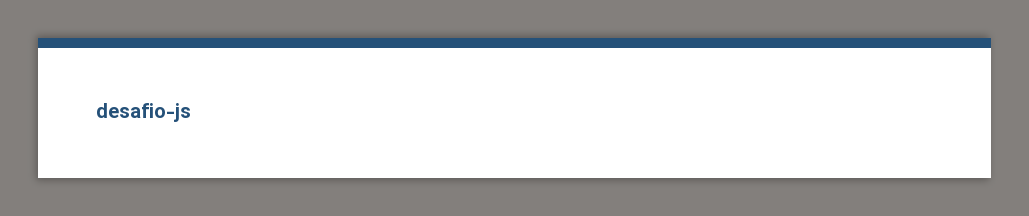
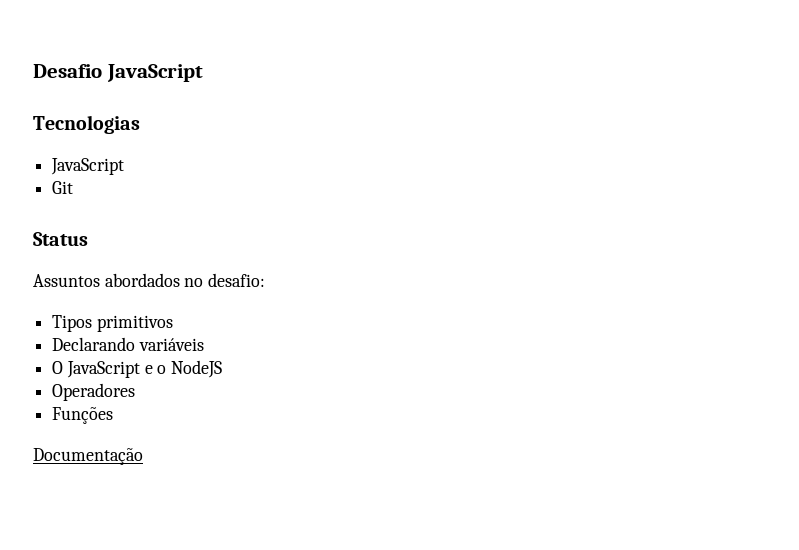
- desafio-js
+ Desafio JavaScript
+ Tecnologias
+ JavaScript
+ Git
+ Status
+ Assuntos abordados no desafio:
+ Tipos primitivos
+ Declarando variáveis
+ O JavaScript e o NodeJS
+ Operadores
+ Funções
+ Documentação

